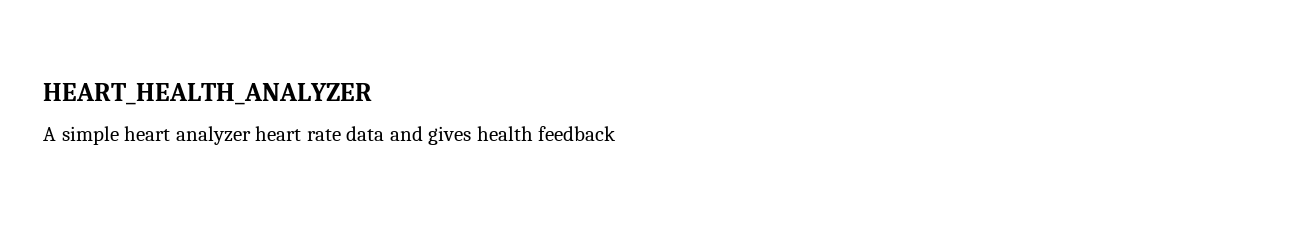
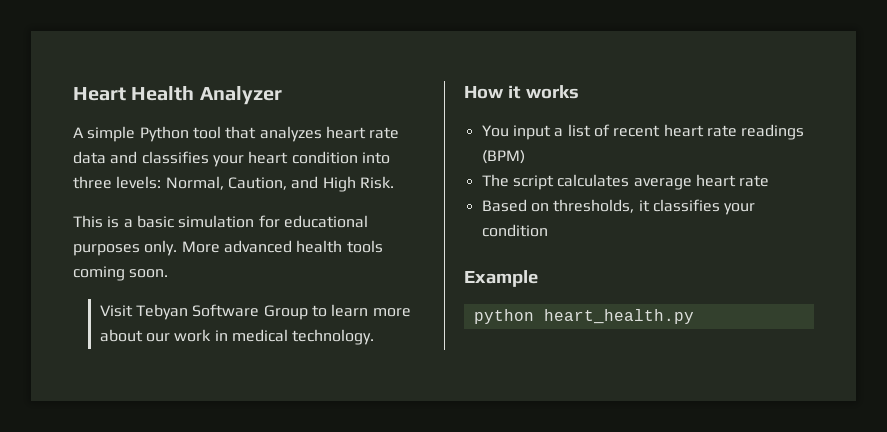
- HEART_HEALTH_ANALYZER
+ Heart Health Analyzer
- A simple heart analyzer heart rate data and gives health feedback
+ A simple Python tool that analyzes heart rate data and classifies your heart condition into three levels: Normal, Caution, and High Risk.
+ This is a basic simulation for educational purposes only. More advanced health tools coming soon.
+ Visit Tebyan Software Group to learn more about our work in medical technology.
+ How it works
+ You input a list of recent heart rate readings (BPM)
+ The script calculates average heart rate
+ Based on thresholds, it classifies your condition
+ Example
+ python heart_health.py

